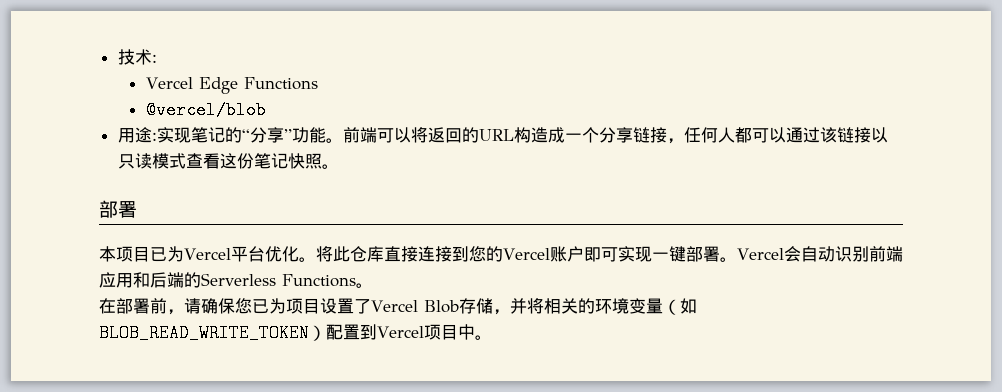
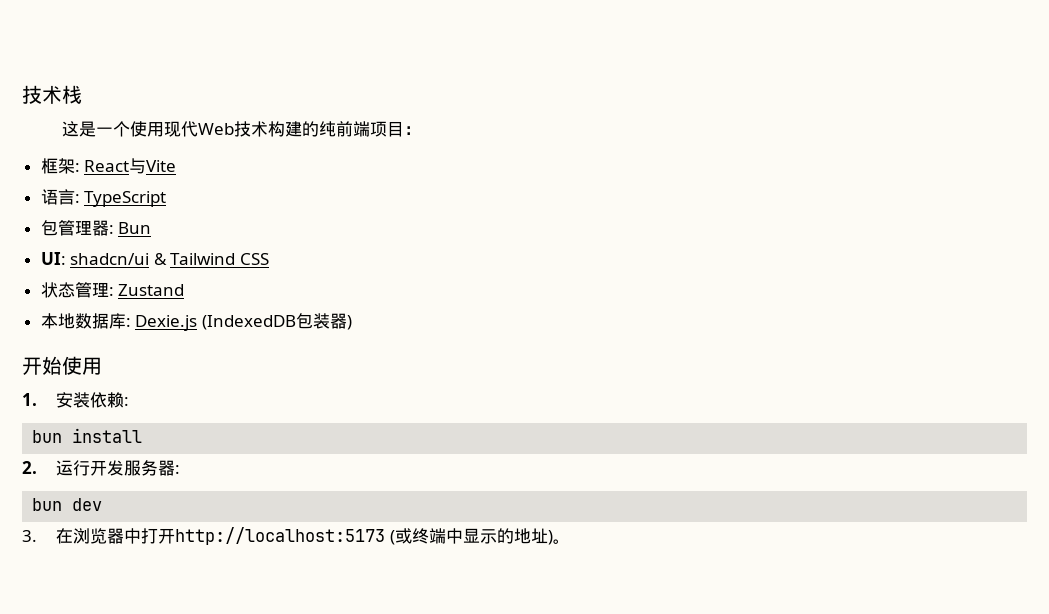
- 技术:
- Vercel Edge Functions
- @vercel/blob
- 用途:实现笔记的“分享”功能。前端可以将返回的URL构造成一个分享链接，任何人都可以通过该链接以只读模式查看这份笔记快照。
- 部署
- 本项目已为Vercel平台优化。将此仓库直接连接到您的Vercel账户即可实现一键部署。Vercel会自动识别前端应用和后端的Serverless Functions。
- 在部署前，请确保您已为项目设置了Vercel Blob存储，并将相关的环境变量（如BLOB_READ_WRITE_TOKEN）配置到Vercel项目中。
+ 技术栈
+ 这是一个使用现代Web技术构建的纯前端项目：
+ 框架: React与Vite
+ 语言: TypeScript
+ 包管理器: Bun
+ UI: shadcn/ui & Tailwind CSS
+ 状态管理: Zustand
+ 本地数据库: Dexie.js (IndexedDB包装器)
+ 开始使用
+ 1.安装依赖:
+ bun install
+ 2.运行开发服务器:
+ bun dev
+ 3.在浏览器中打开http://localhost:5173 (或终端中显示的地址)。

